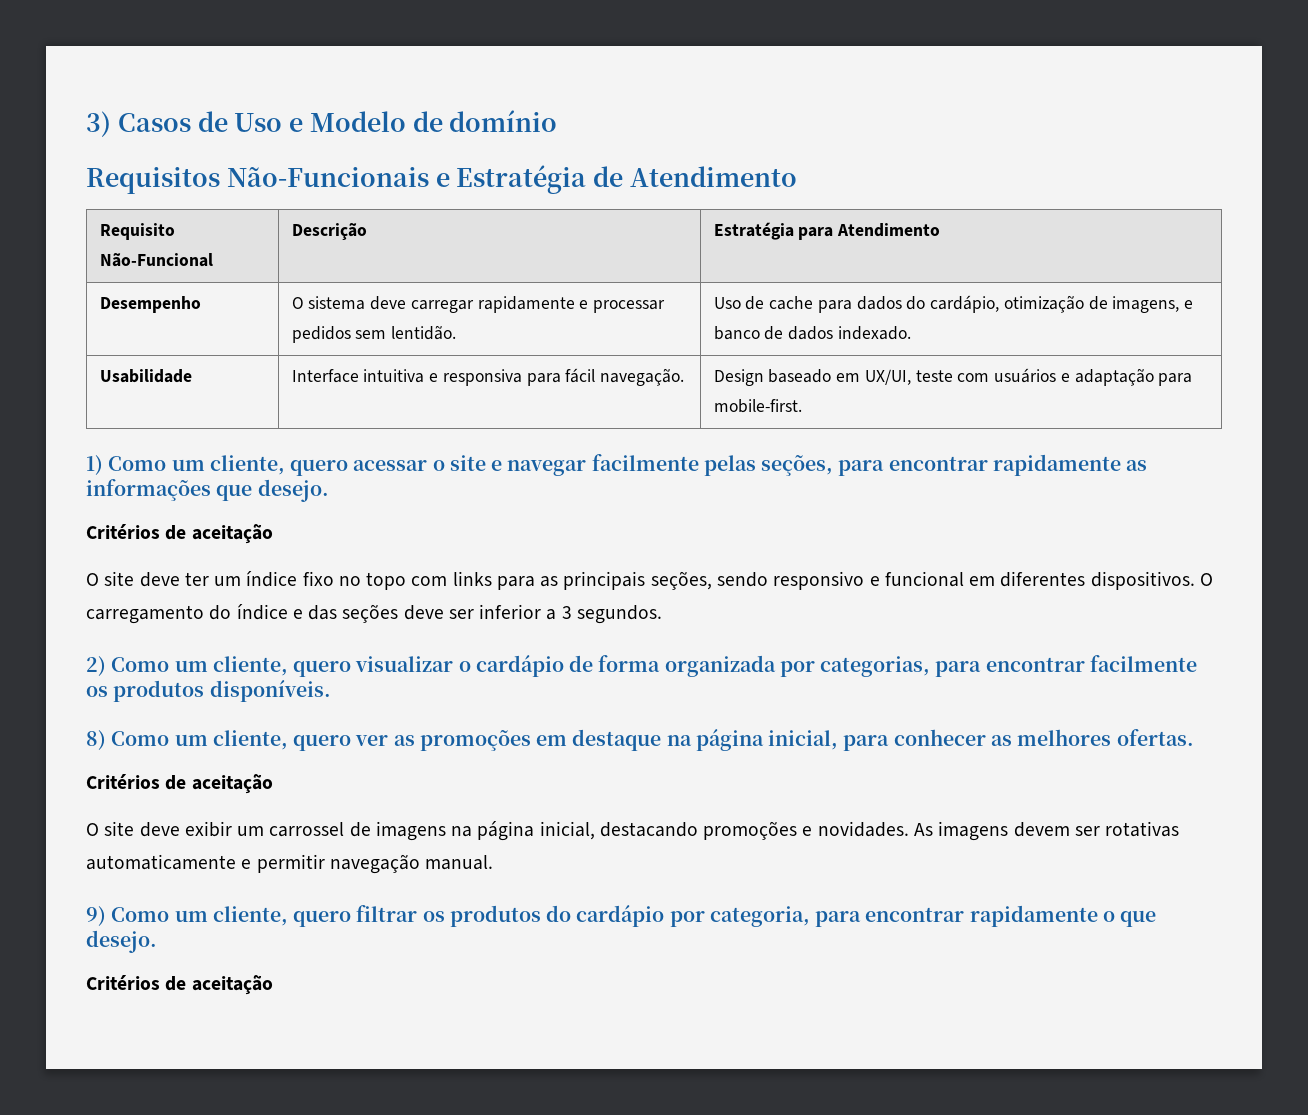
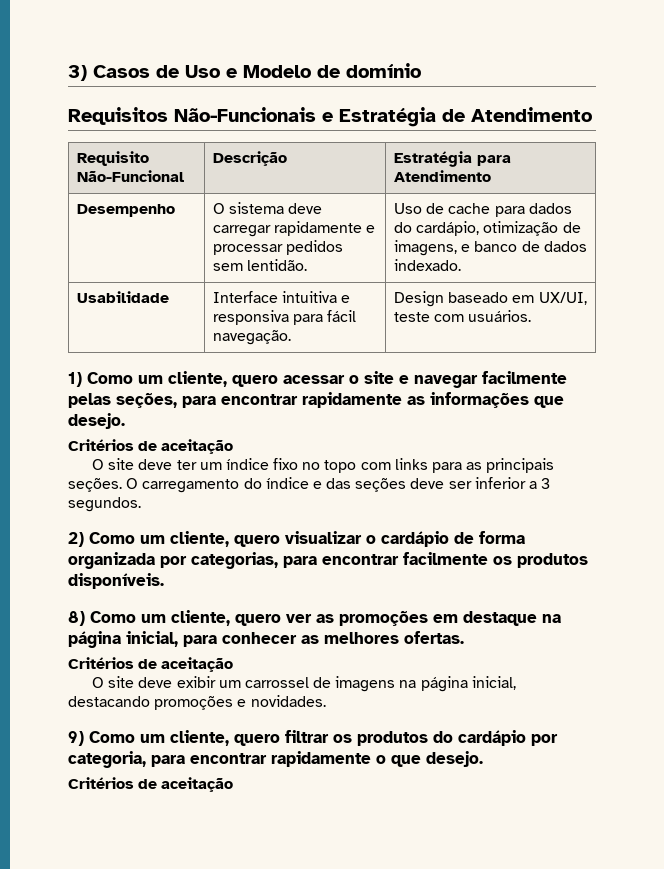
- Usabilidade | Interface intuitiva e responsiva para fácil navegação. | Design baseado em UX/UI, teste com usuários e adaptação para mobile-first.
+ Usabilidade | Interface intuitiva e responsiva para fácil navegação. | Design baseado em UX/UI, teste com usuários.
- O site deve ter um índice fixo no topo com links para as principais seções, sendo responsivo e funcional em diferentes dispositivos.
+ O site deve ter um índice fixo no topo com links para as principais seções.
- As imagens devem ser rotativas automaticamente e permitir navegação manual.

